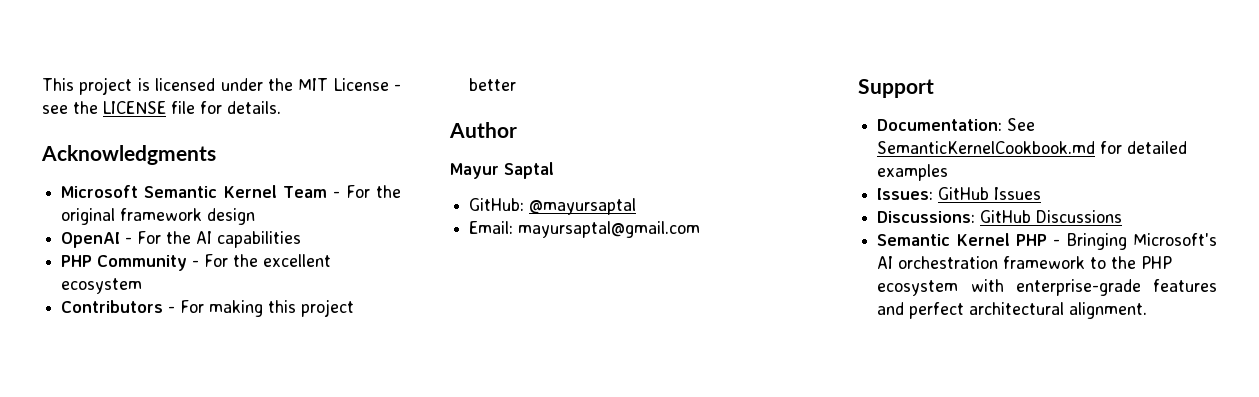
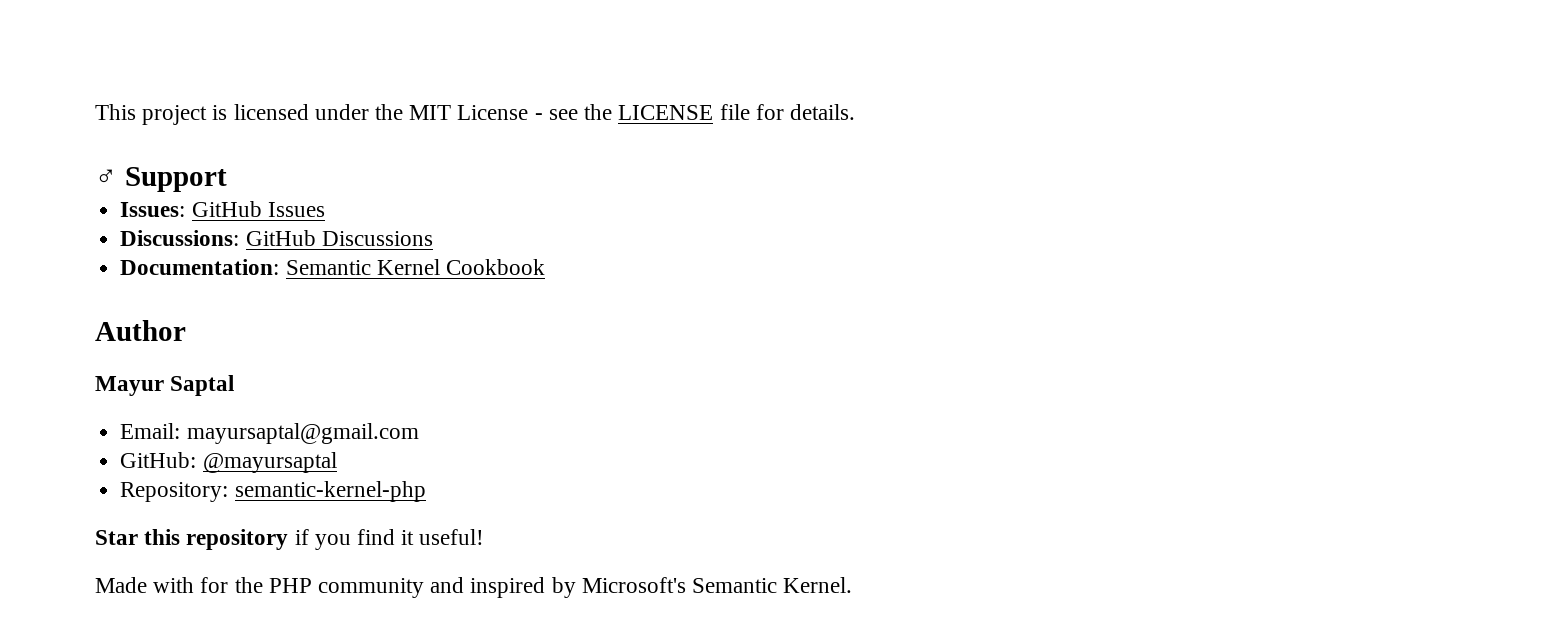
- Acknowledgments
- Microsoft Semantic Kernel Team - For the original framework design
- OpenAI - For the AI capabilities
- PHP Community - For the excellent ecosystem
- Contributors - For making this project better
- Author
- Mayur Saptal
- GitHub: @mayursaptal
- Email: mayursaptal@gmail.com
- Support
- Documentation: See SemanticKernelCookbook.md for detailed examples
+ ♂ Support
- Semantic Kernel PHP - Bringing Microsoft's AI orchestration framework to the PHP ecosystem with enterprise-grade features and perfect architectural alignment.
+ Documentation: Semantic Kernel Cookbook
+ Author
+ Mayur Saptal
+ Email: mayursaptal@gmail.com
+ GitHub: @mayursaptal
+ Repository: semantic-kernel-php
+ Star this repository if you find it useful!
+ Made with for the PHP community and inspired by Microsoft's Semantic Kernel.

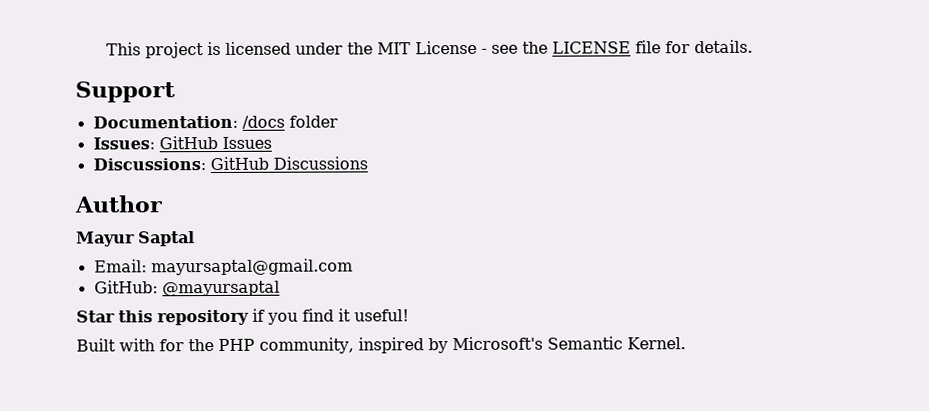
- ♂ Support
+ Support
+ Documentation: /docs folder
- Documentation: Semantic Kernel Cookbook
- Repository: semantic-kernel-php
- Made with for the PHP community and inspired by Microsoft's Semantic Kernel.
+ Built with for the PHP community, inspired by Microsoft's Semantic Kernel.

